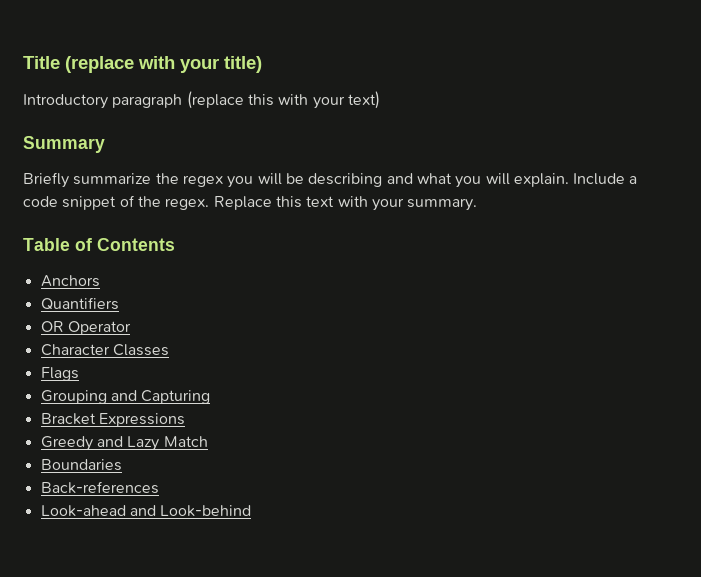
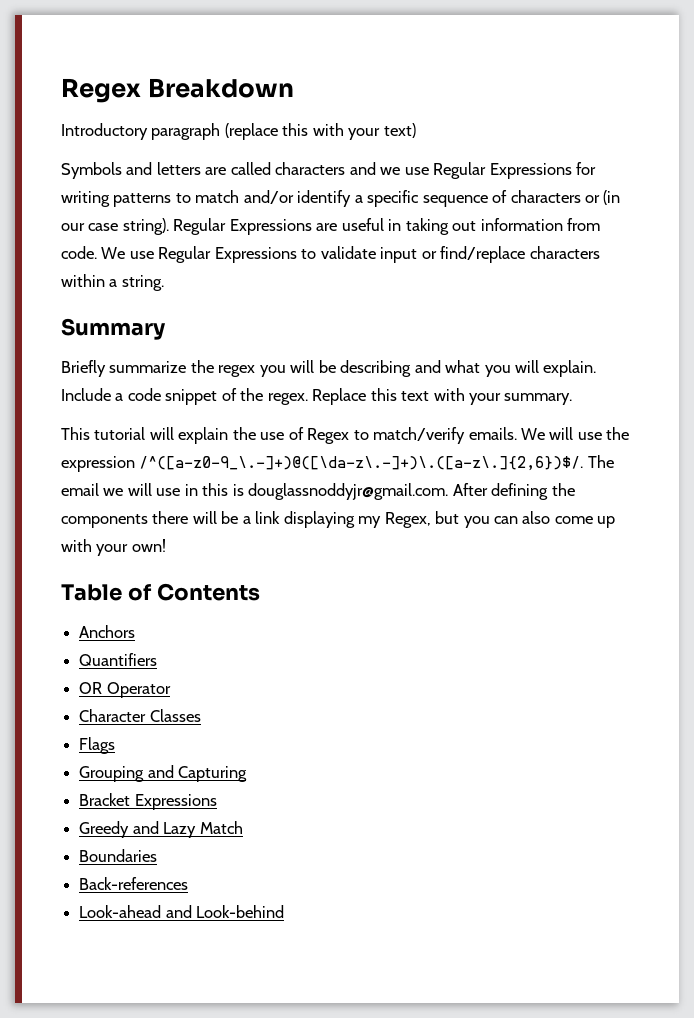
- Title (replace with your title)
+ Regex Breakdown
+ Symbols and letters are called characters and we use Regular Expressions for writing patterns to match and/or identify a specific sequence of characters or (in our case string). Regular Expressions are useful in taking out information from code. We use Regular Expressions to validate input or find/replace characters within a string.
+ This tutorial will explain the use of Regex to match/verify emails. We will use the expression /^([a-z0-9_\.-]+)@([\da-z\.-]+)\.([a-z\.]{2,6})$/. The email we will use in this is douglassnoddyjr@gmail.com. After defining the components there will be a link displaying my Regex, but you can also come up with your own!

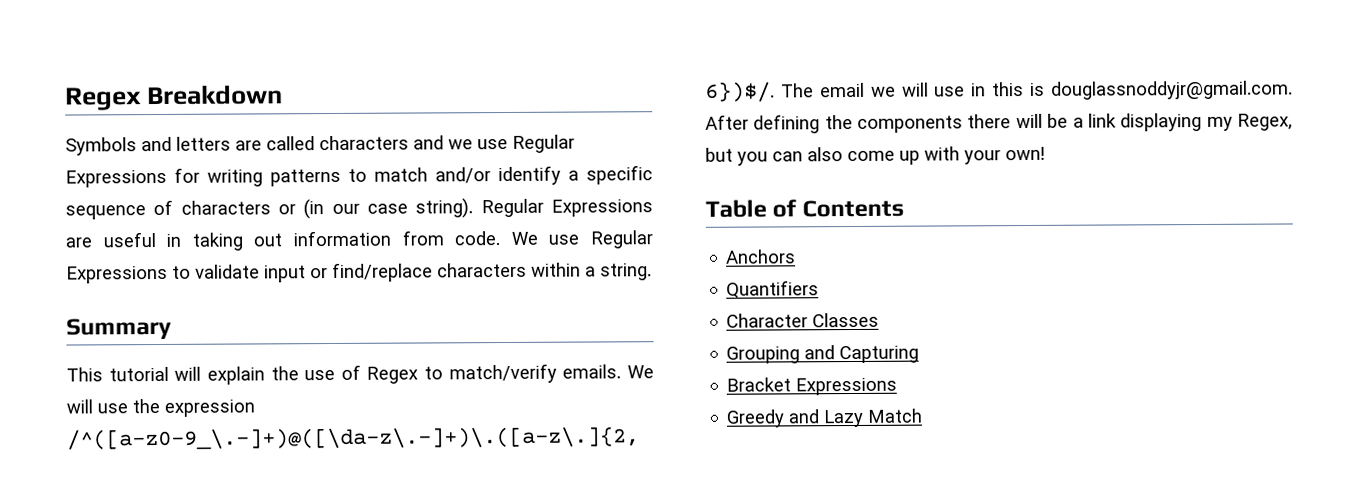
- Introductory paragraph (replace this with your text)
- Briefly summarize the regex you will be describing and what you will explain. Include a code snippet of the regex. Replace this text with your summary.
- OR Operator
- Flags
- Boundaries
- Back-references
- Look-ahead and Look-behind

